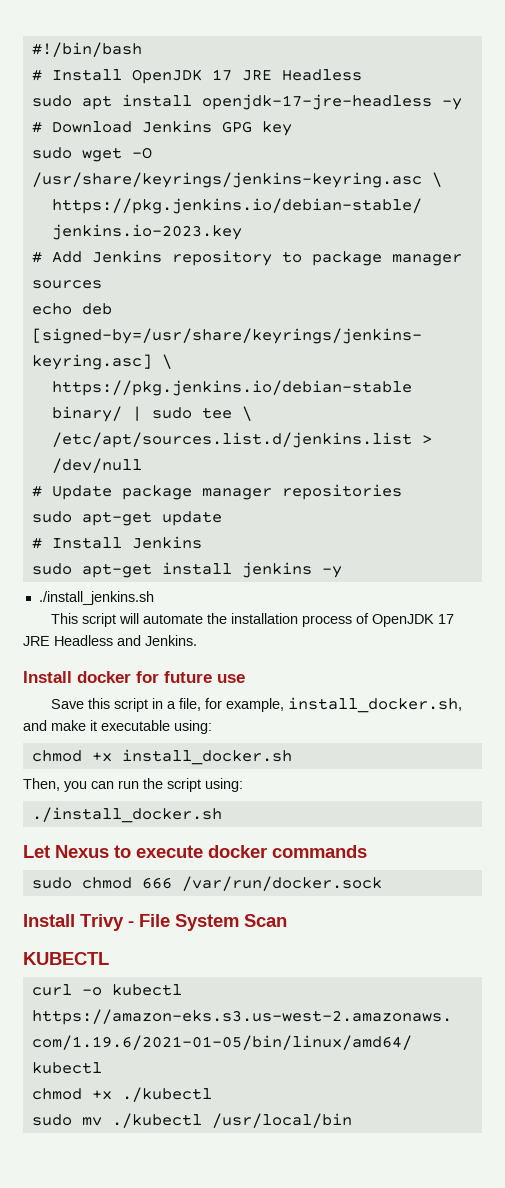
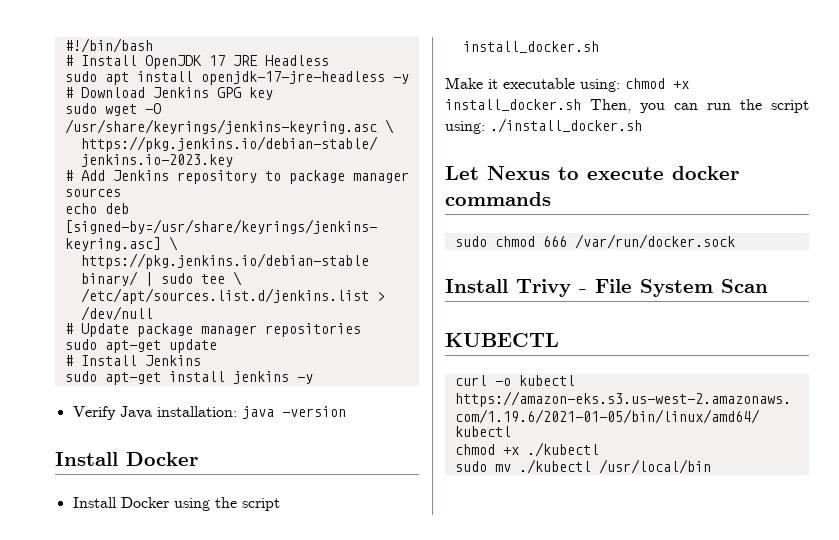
- ./install_jenkins.sh
- This script will automate the installation process of OpenJDK 17 JRE Headless and Jenkins.
- Install docker for future use
- Save this script in a file, for example, install_docker.sh, and make it executable using:
- chmod +x install_docker.sh
- Then, you can run the script using:
- ./install_docker.sh
+ Verify Java installation: java -version
+ Install Docker
+ Install Docker using the script install_docker.sh
+ Make it executable using: chmod +x install_docker.sh Then, you can run the script using: ./install_docker.sh

